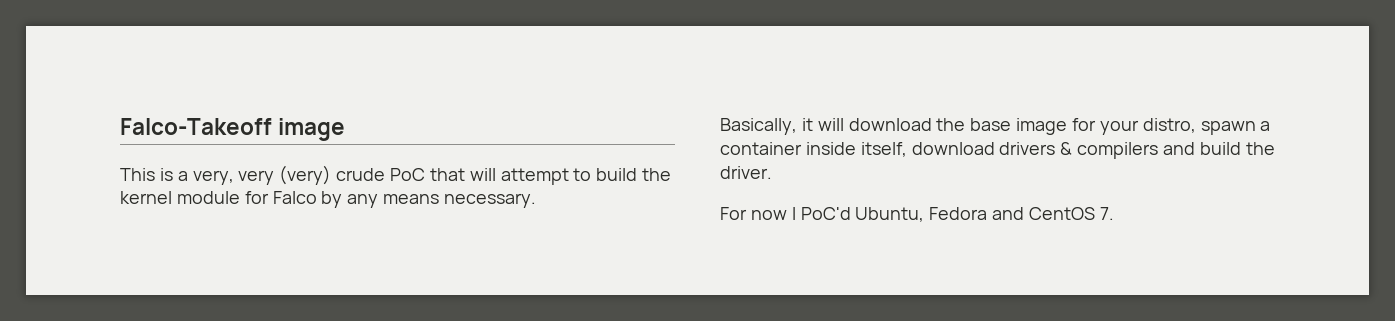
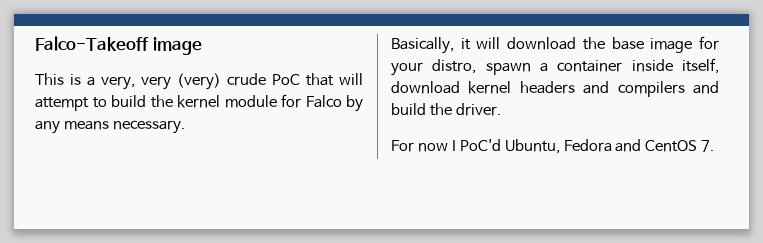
- Basically, it will download the base image for your distro, spawn a container inside itself, download drivers & compilers and build the driver.
+ Basically, it will download the base image for your distro, spawn a container inside itself, download kernel headers and compilers and build the driver.

